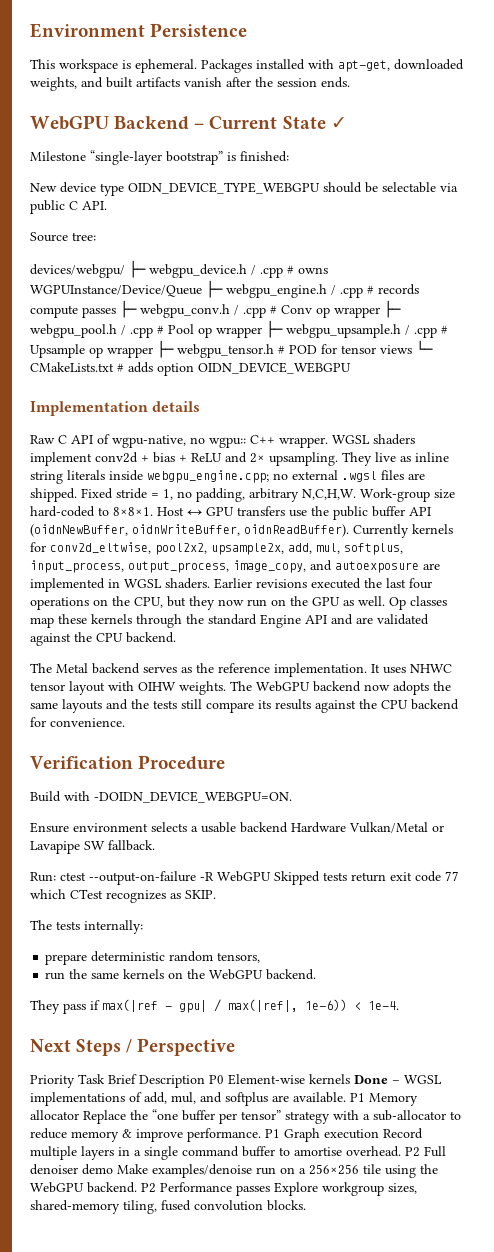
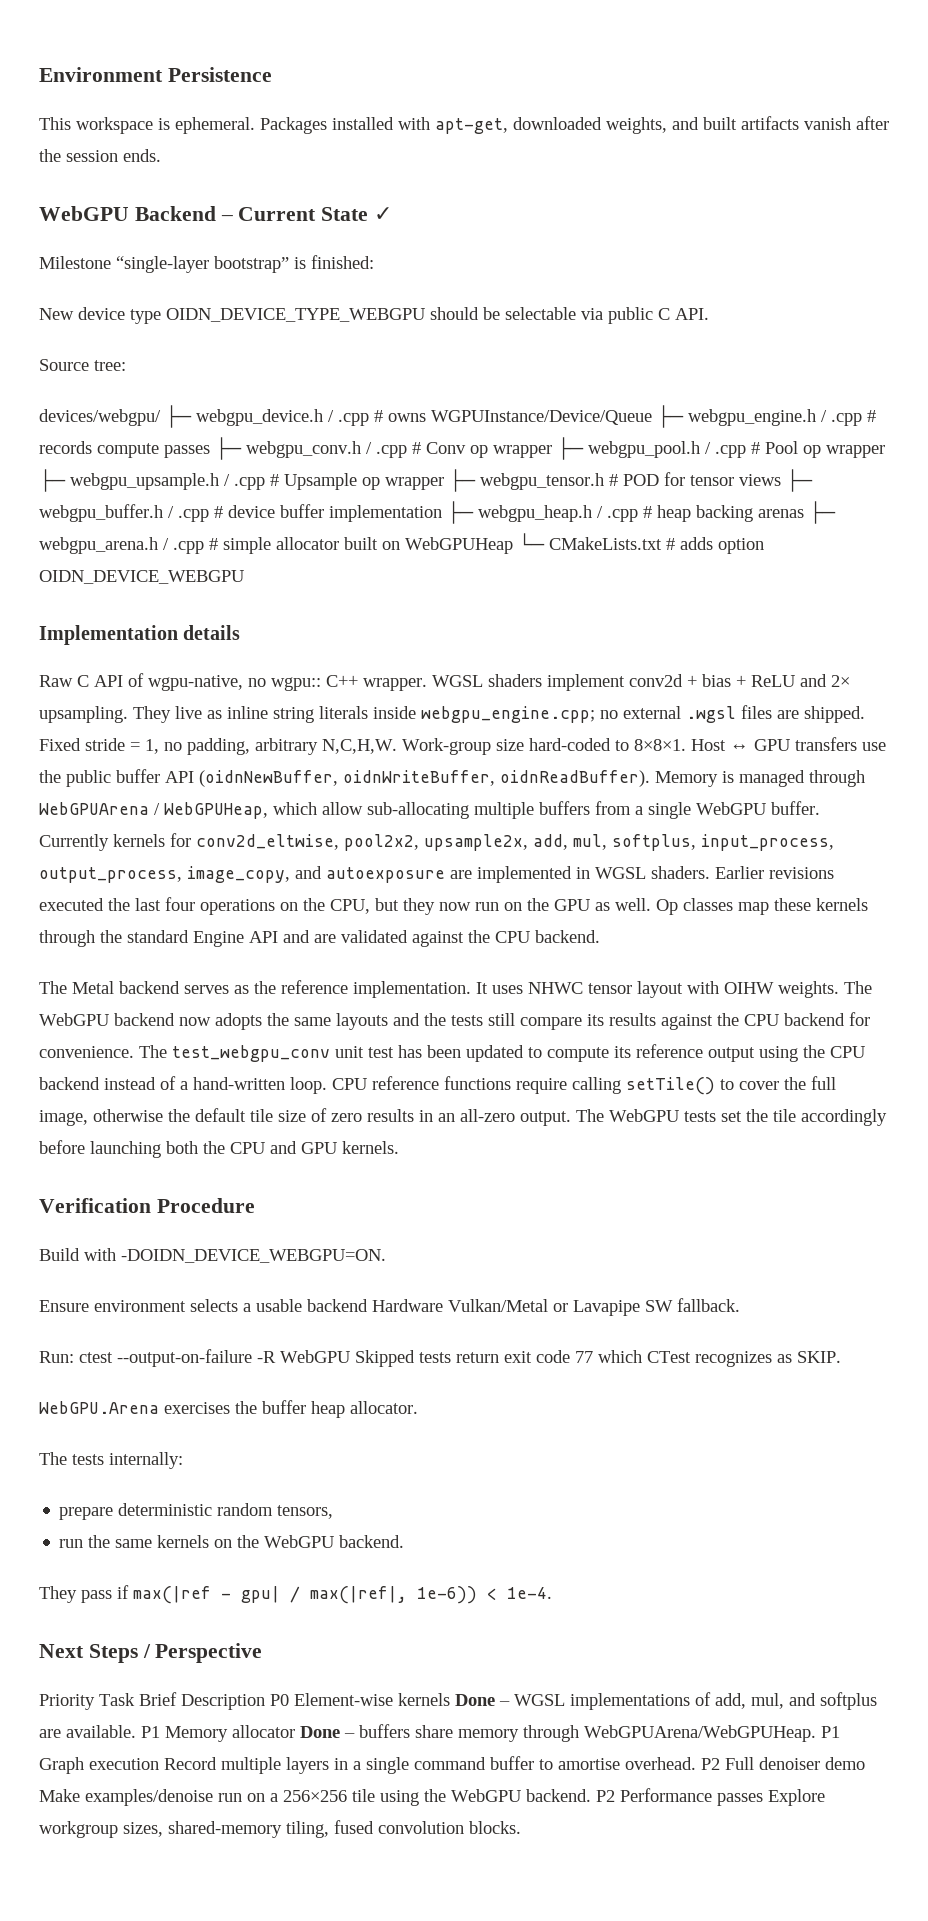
- devices/webgpu/ ├─ webgpu_device.h / .cpp # owns WGPUInstance/Device/Queue ├─ webgpu_engine.h / .cpp # records compute passes ├─ webgpu_conv.h / .cpp # Conv op wrapper ├─ webgpu_pool.h / .cpp # Pool op wrapper ├─ webgpu_upsample.h / .cpp # Upsample op wrapper ├─ webgpu_tensor.h # POD for tensor views └─ CMakeLists.txt # adds option OIDN_DEVICE_WEBGPU
+ devices/webgpu/ ├─ webgpu_device.h / .cpp # owns WGPUInstance/Device/Queue ├─ webgpu_engine.h / .cpp # records compute passes ├─ webgpu_conv.h / .cpp # Conv op wrapper ├─ webgpu_pool.h / .cpp # Pool op wrapper ├─ webgpu_upsample.h / .cpp # Upsample op wrapper ├─ webgpu_tensor.h # POD for tensor views ├─ webgpu_buffer.h / .cpp # device buffer implementation ├─ webgpu_heap.h / .cpp # heap backing arenas ├─ webgpu_arena.h / .cpp # simple allocator built on WebGPUHeap └─ CMakeLists.txt # adds option OIDN_DEVICE_WEBGPU
+ Memory is managed through WebGPUArena / WebGPUHeap, which allow sub-allocating multiple buffers from a single WebGPU buffer.
+ The test_webgpu_conv unit test has been updated to compute its reference output using the CPU backend instead of a hand-written loop. CPU reference functions require calling setTile() to cover the full image, otherwise the default tile size of zero results in an all-zero output. The WebGPU tests set the tile accordingly before launching both the CPU and GPU kernels.
+ WebGPU.Arena exercises the buffer heap allocator.
- P1 Memory allocator Replace the “one buffer per tensor” strategy with a sub-allocator to reduce memory & improve performance.
+ P1 Memory allocator Done – buffers share memory through WebGPUArena/WebGPUHeap.

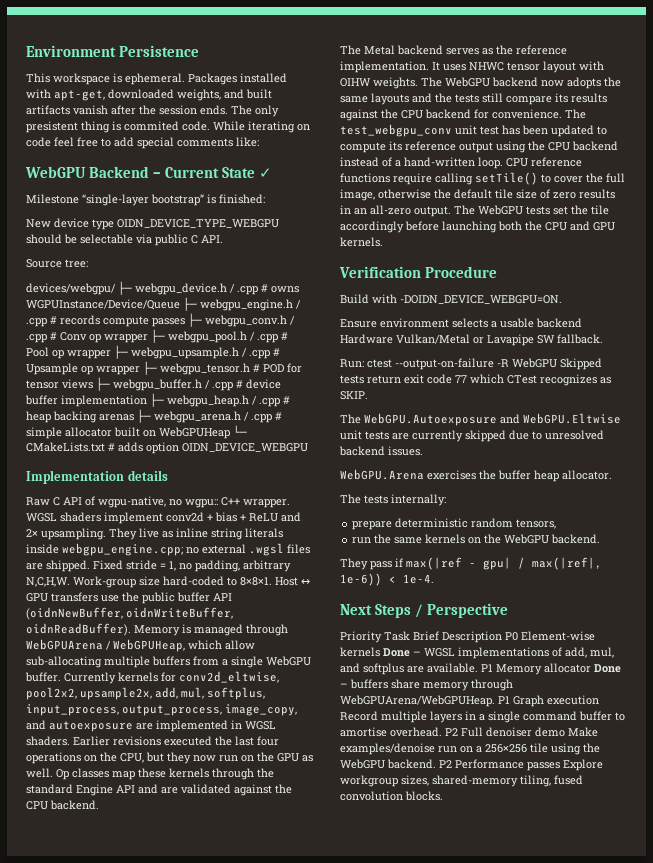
+ The only presistent thing is commited code. While iterating on code feel free to add special comments like:
+ The WebGPU.Autoexposure and WebGPU.Eltwise unit tests are currently skipped due to unresolved backend issues.

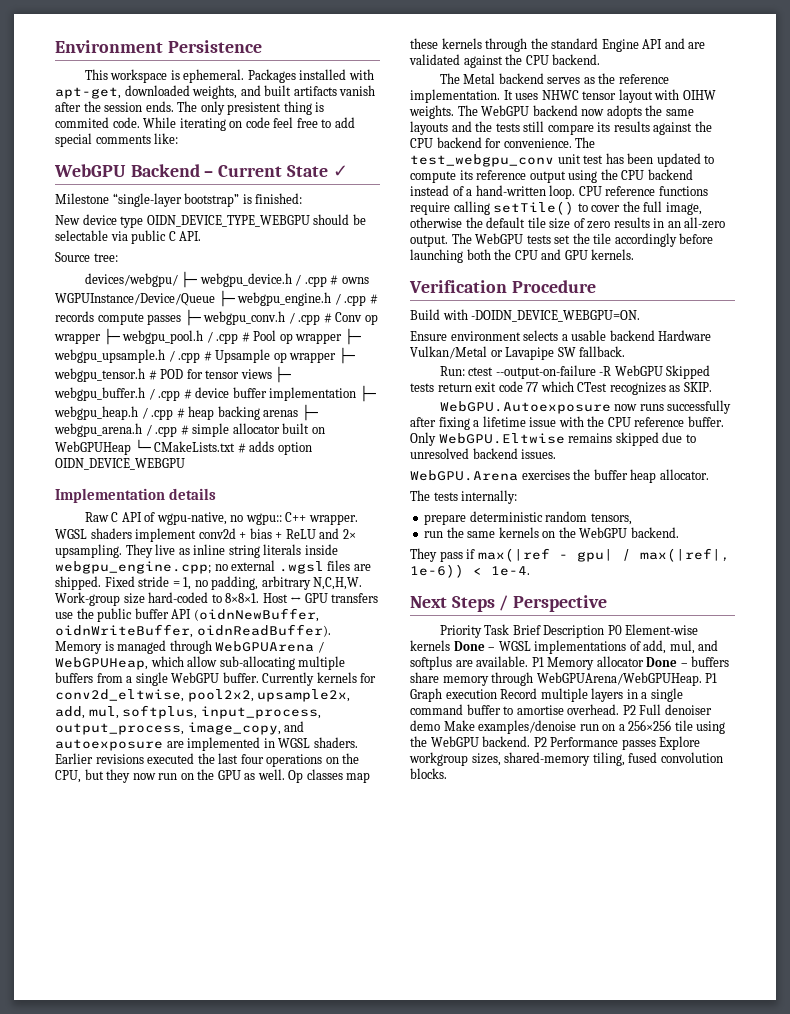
- The WebGPU.Autoexposure and WebGPU.Eltwise unit tests are currently skipped due to unresolved backend issues.
+ WebGPU.Autoexposure now runs successfully after fixing a lifetime issue with the CPU reference buffer. Only WebGPU.Eltwise remains skipped due to unresolved backend issues.

